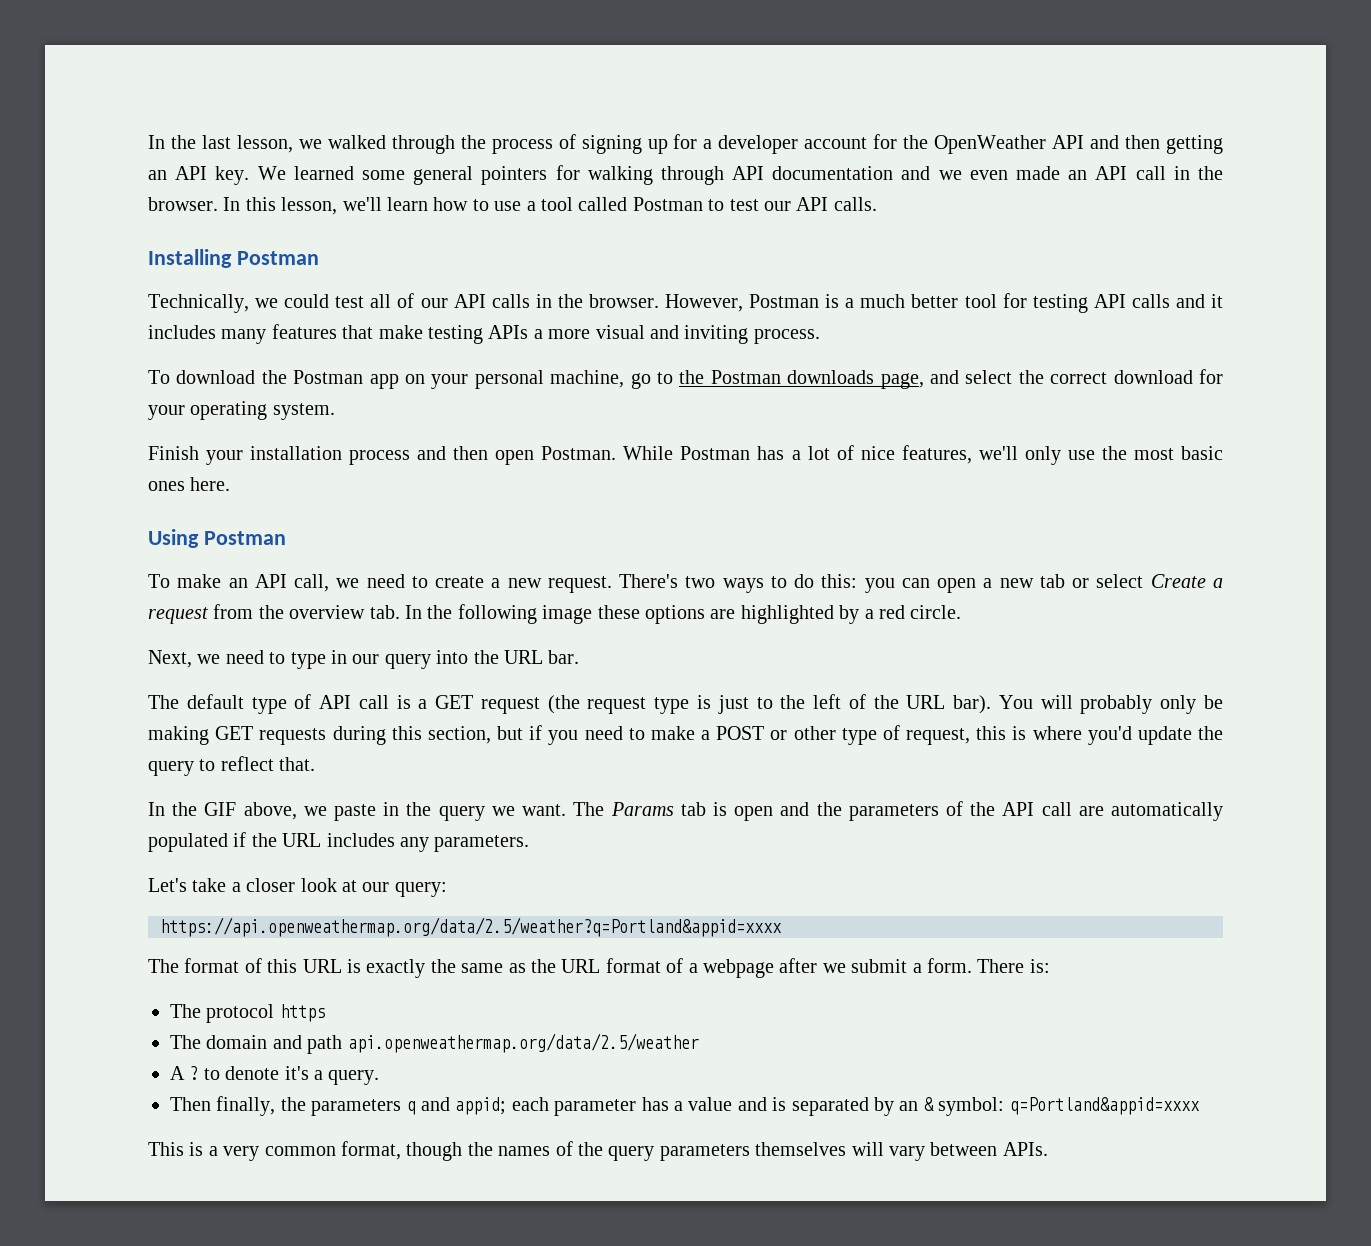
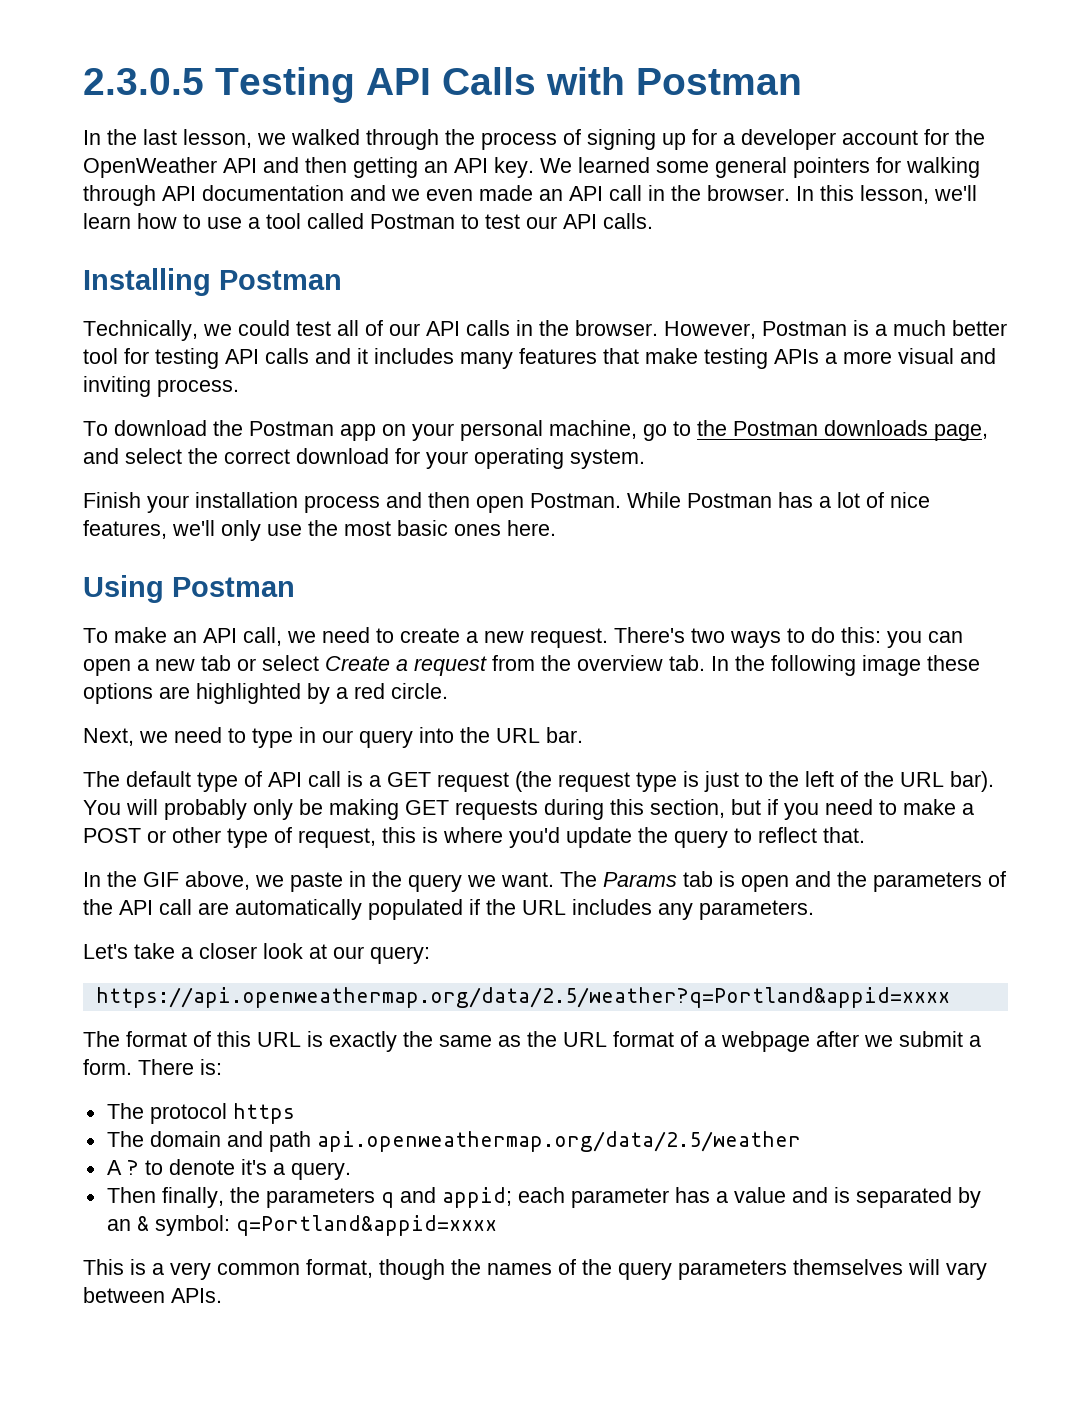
+ 2.3.0.5 Testing API Calls with Postman

